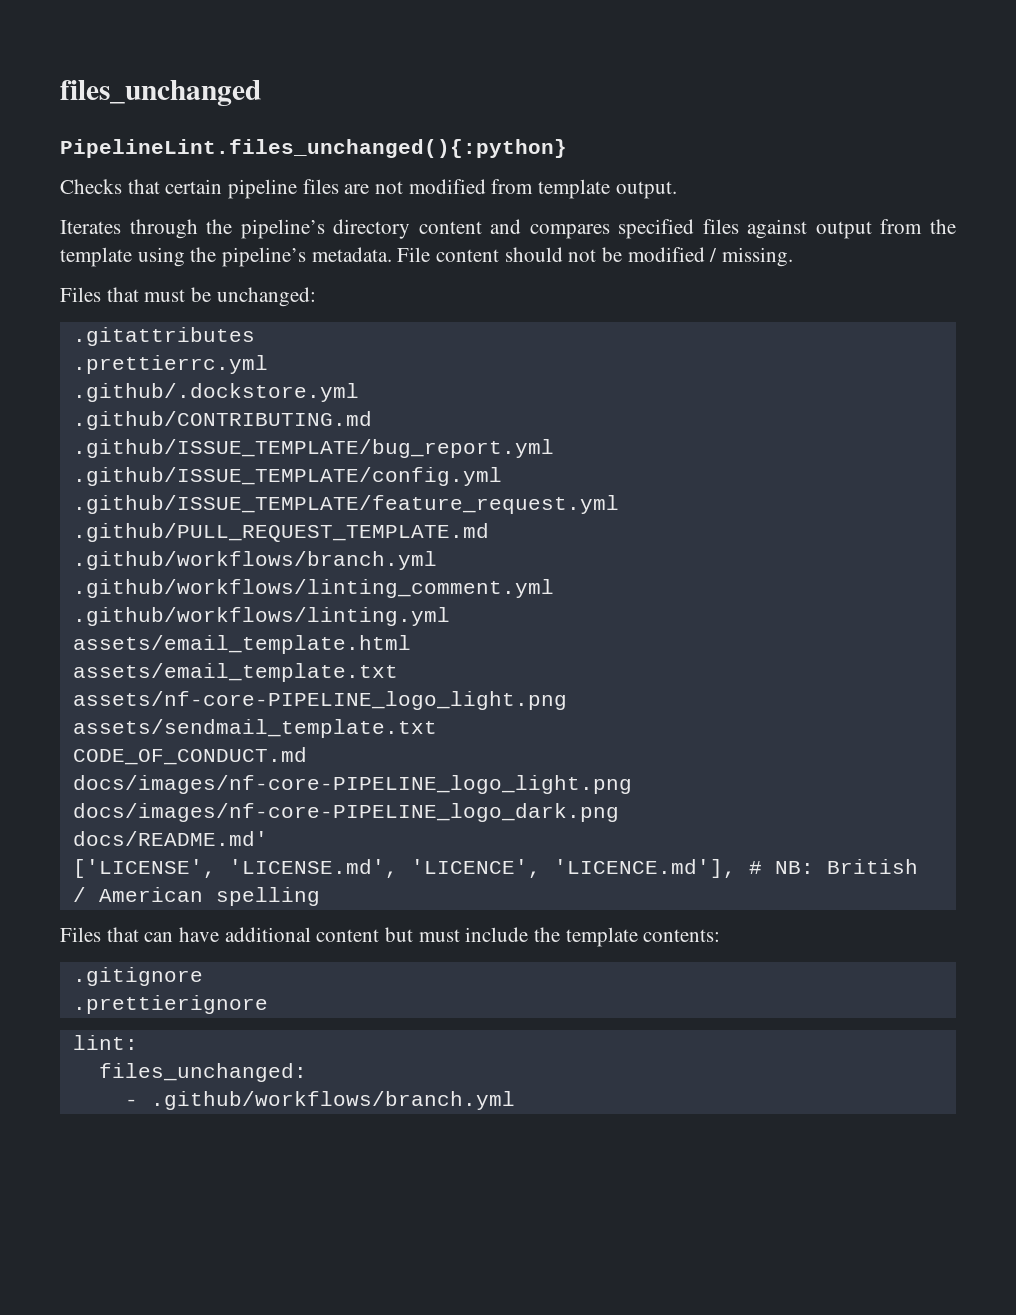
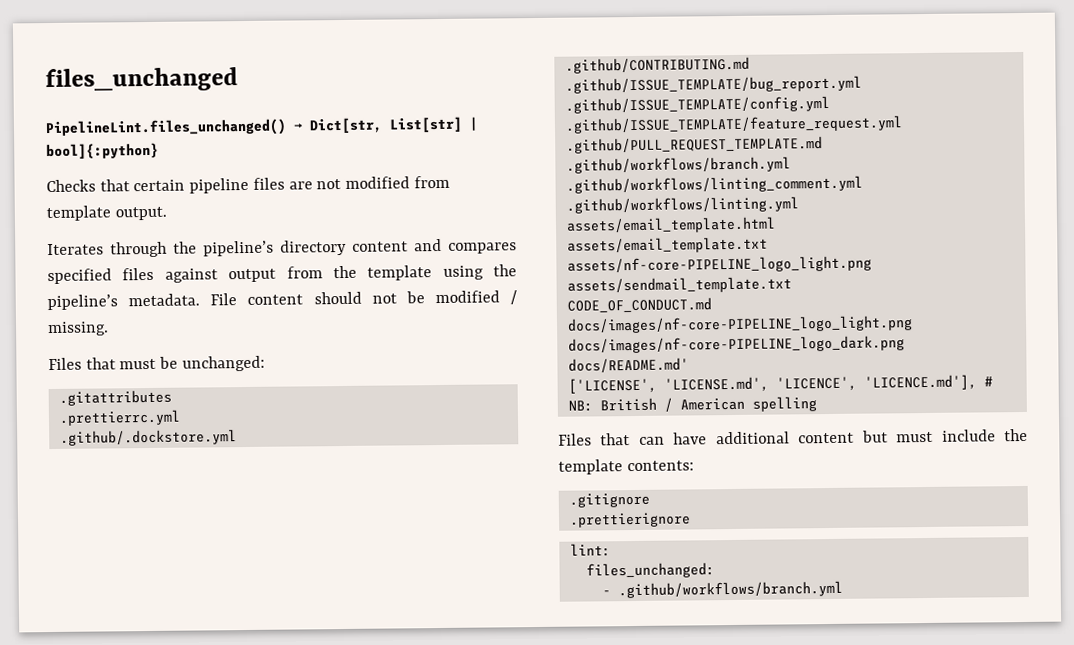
- PipelineLint.files_unchanged(){:python}
+ PipelineLint.files_unchanged() → Dict[str, List[str] | bool]{:python}

